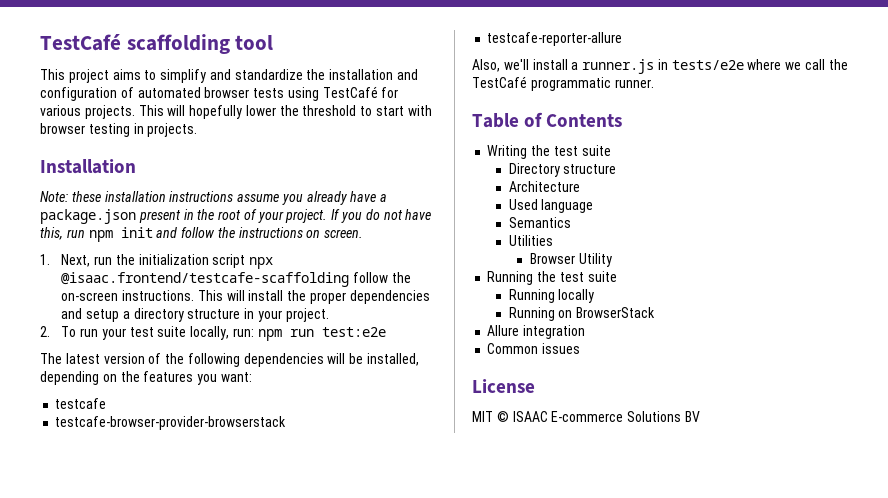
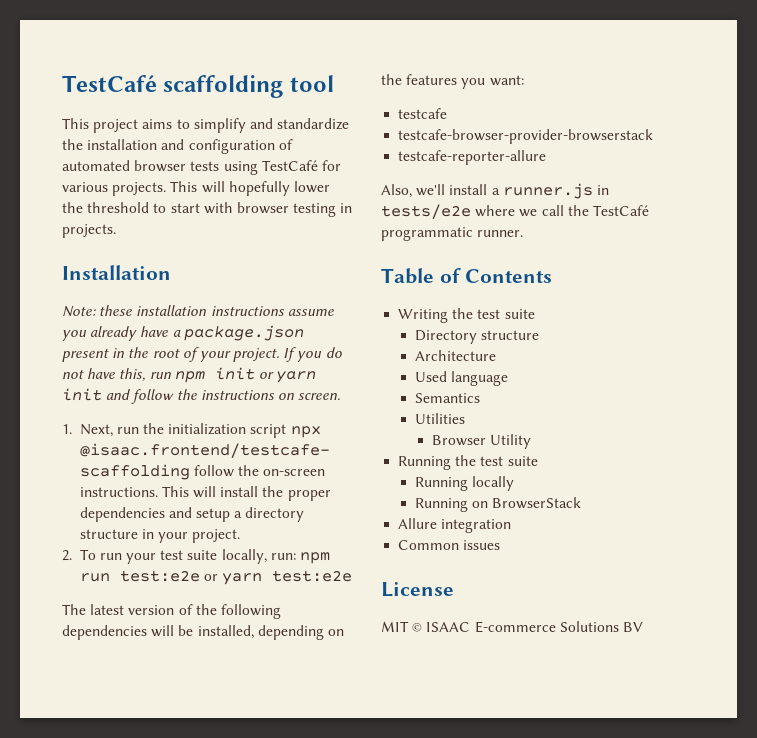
- If you do not have this, run npm init and follow the instructions on screen.
+ If you do not have this, run npm init or yarn init and follow the instructions on screen.
- 2. To run your test suite locally, run: npm run test:e2e
+ 2. To run your test suite locally, run: npm run test:e2e or yarn test:e2e

